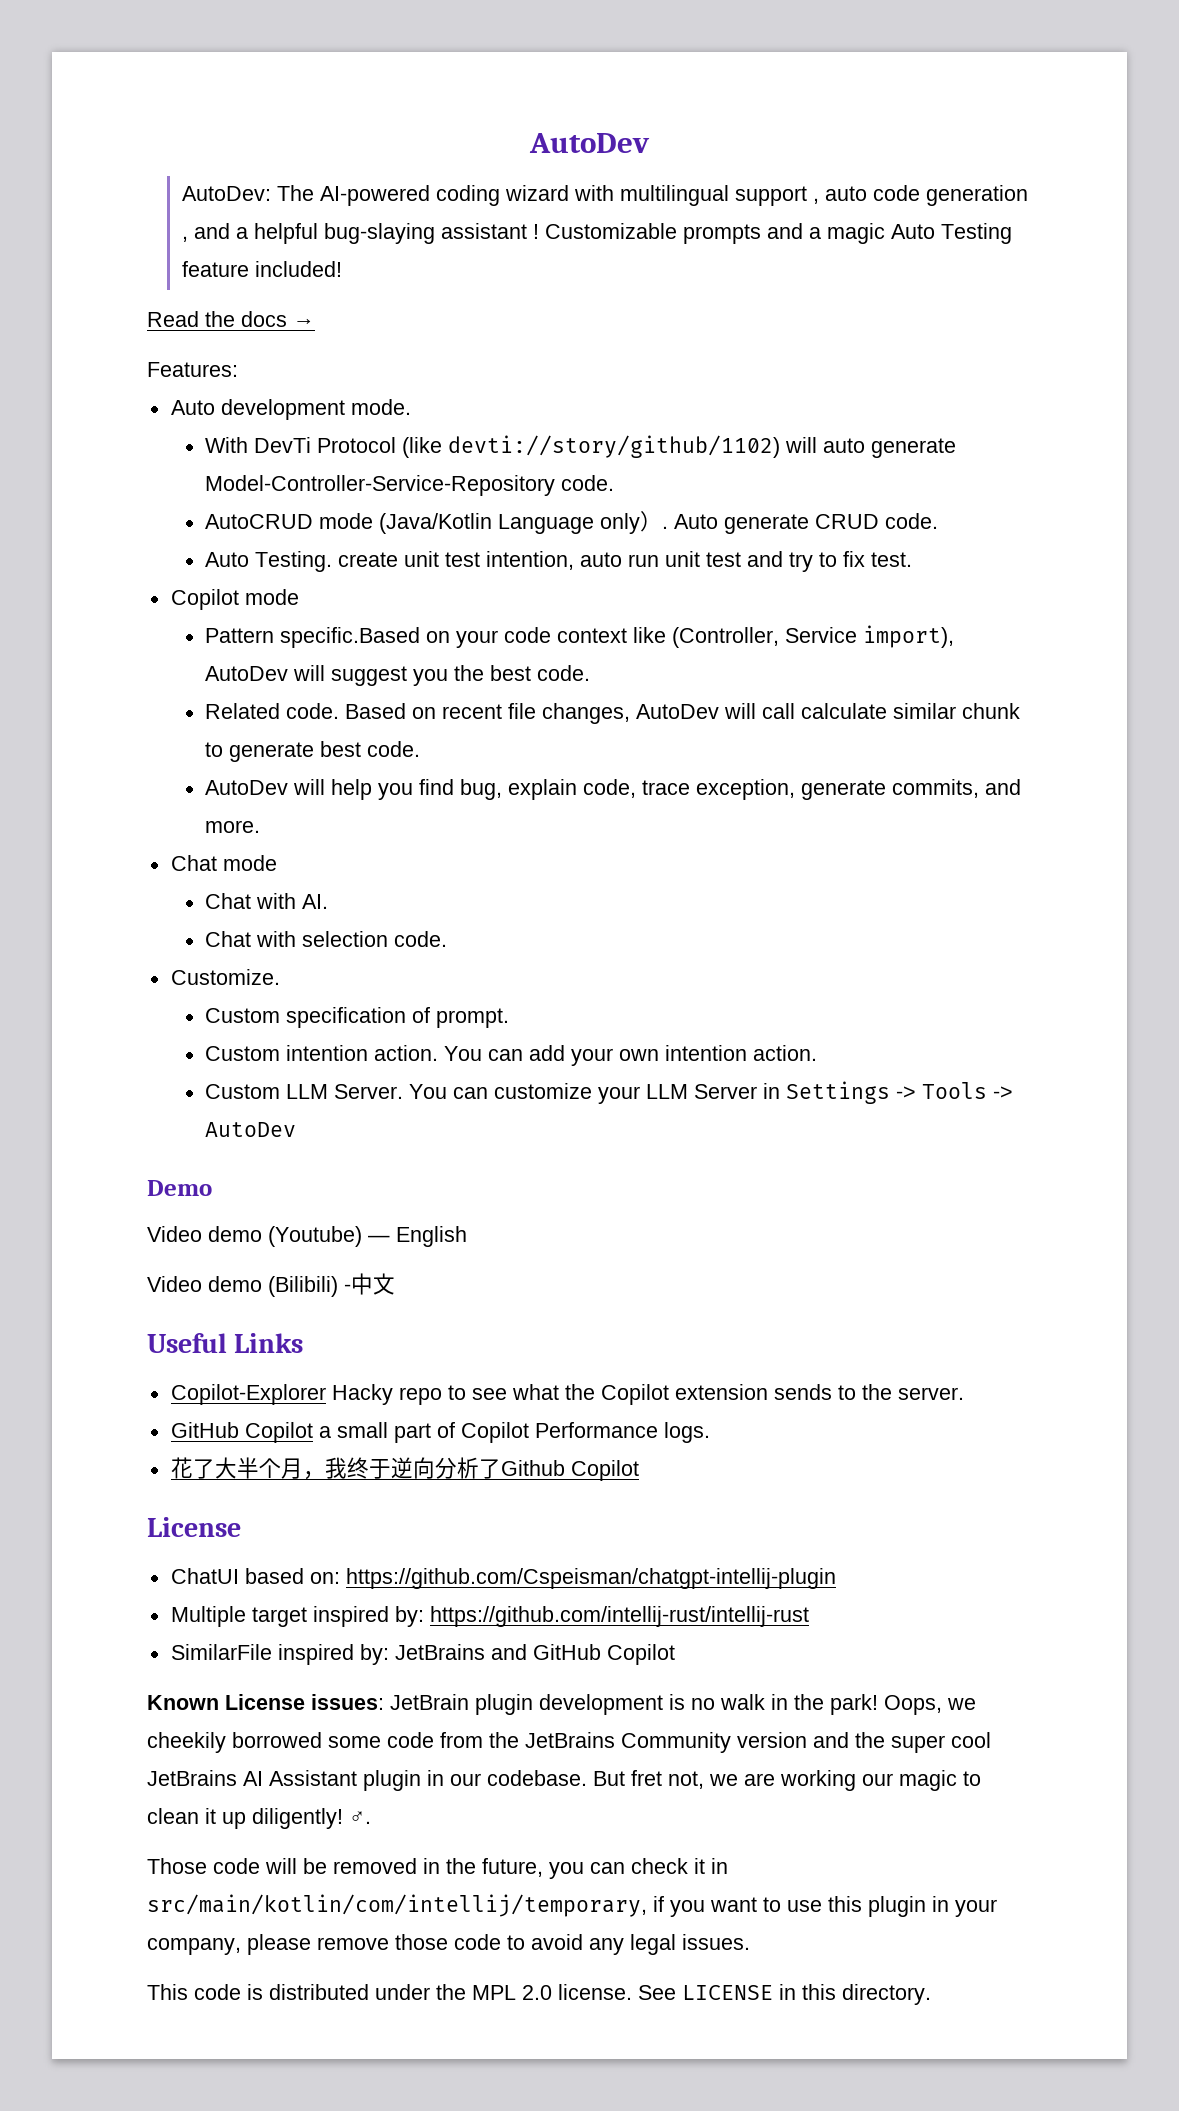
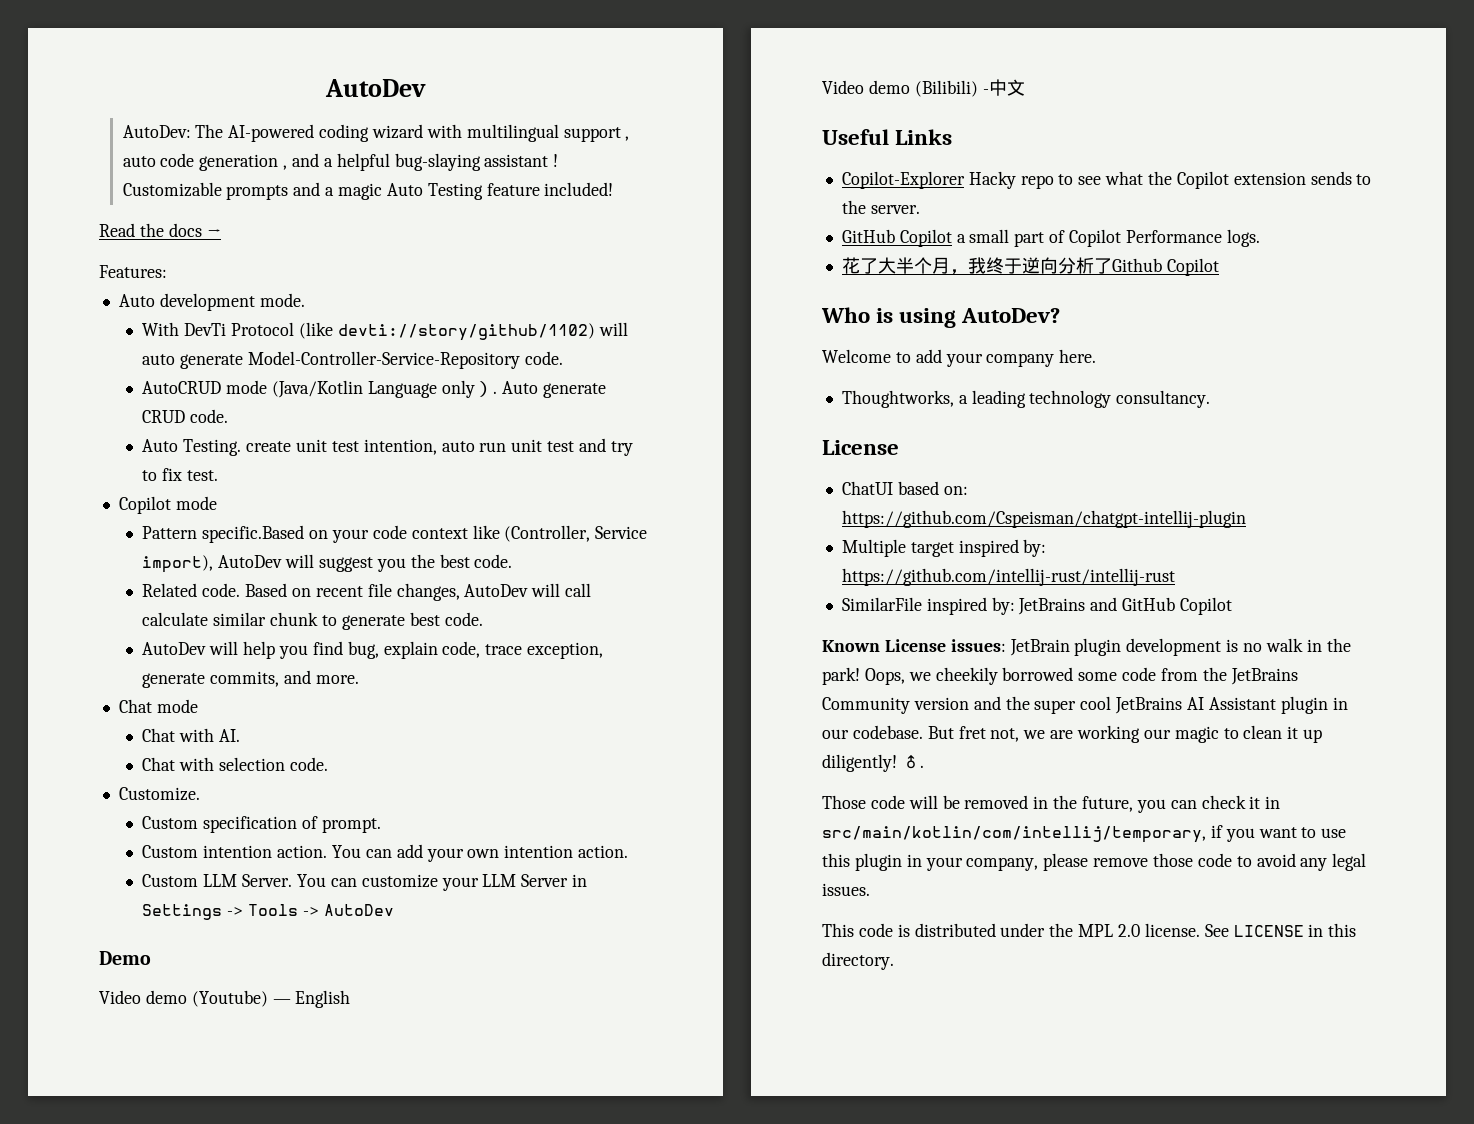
+ Who is using AutoDev?
+ Welcome to add your company here.
+ Thoughtworks, a leading technology consultancy.

